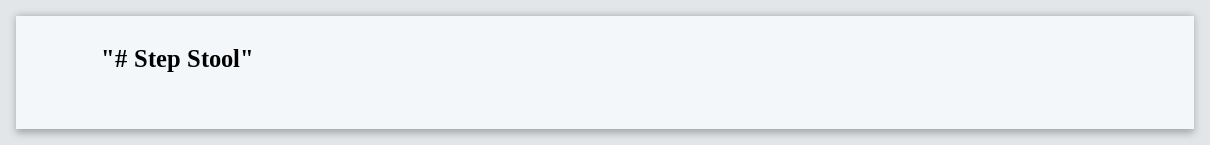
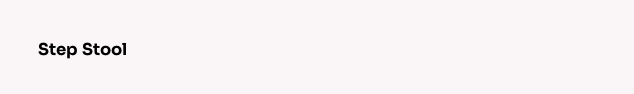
- "# Step Stool"
+ Step Stool

